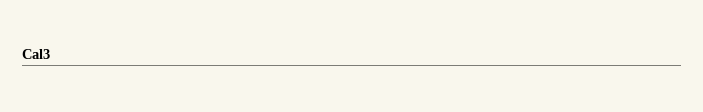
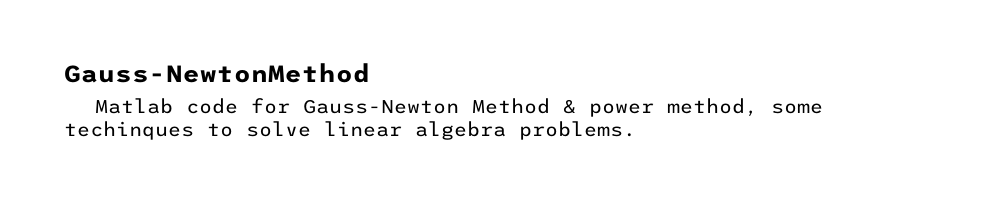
- Cal3
+ Gauss-NewtonMethod
+ Matlab code for Gauss-Newton Method & power method, some techinques to solve linear algebra problems.

